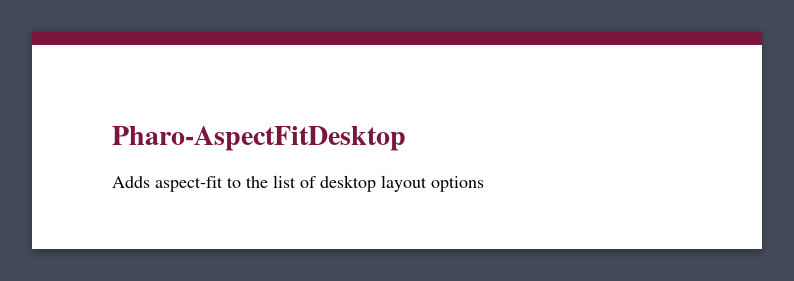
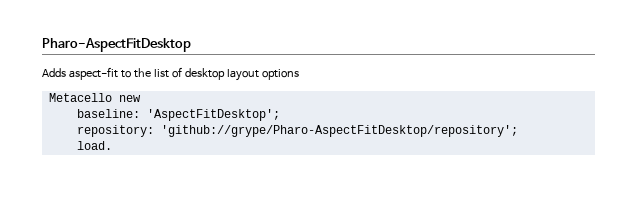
+ Metacello new
+ baseline: 'AspectFitDesktop';
+ repository: 'github://grype/Pharo-AspectFitDesktop/repository';
+ load.

